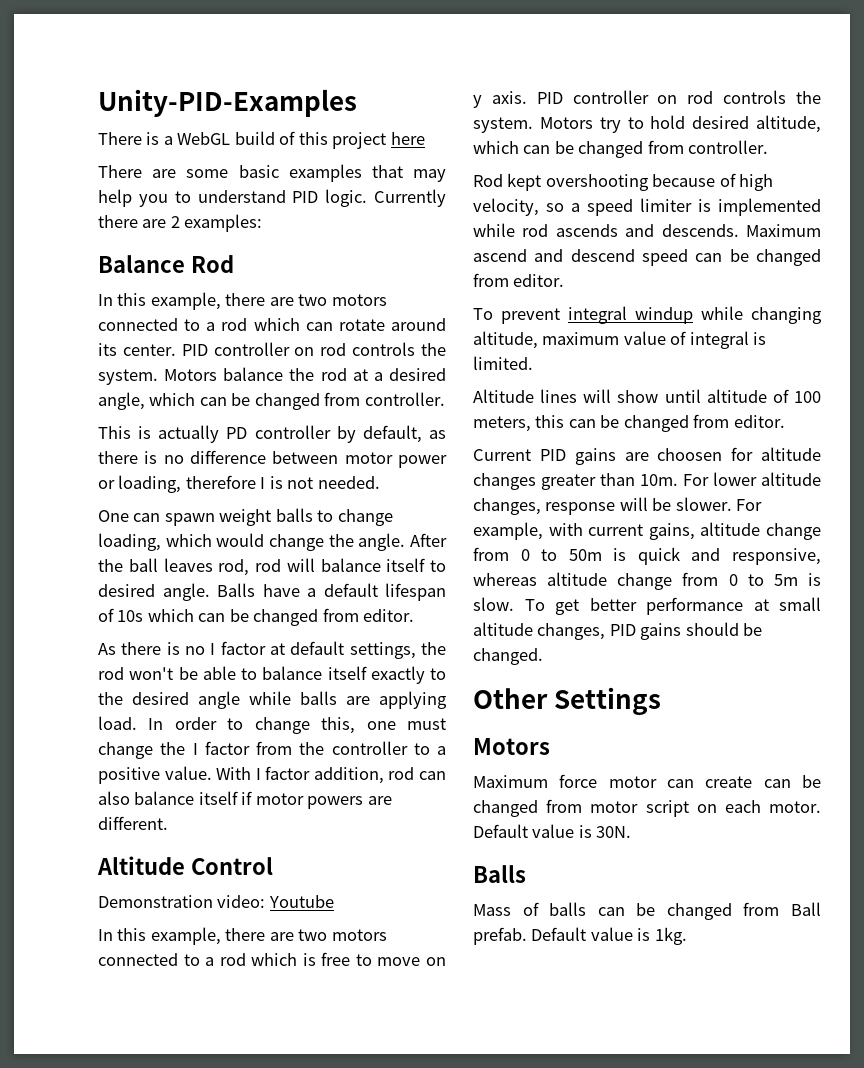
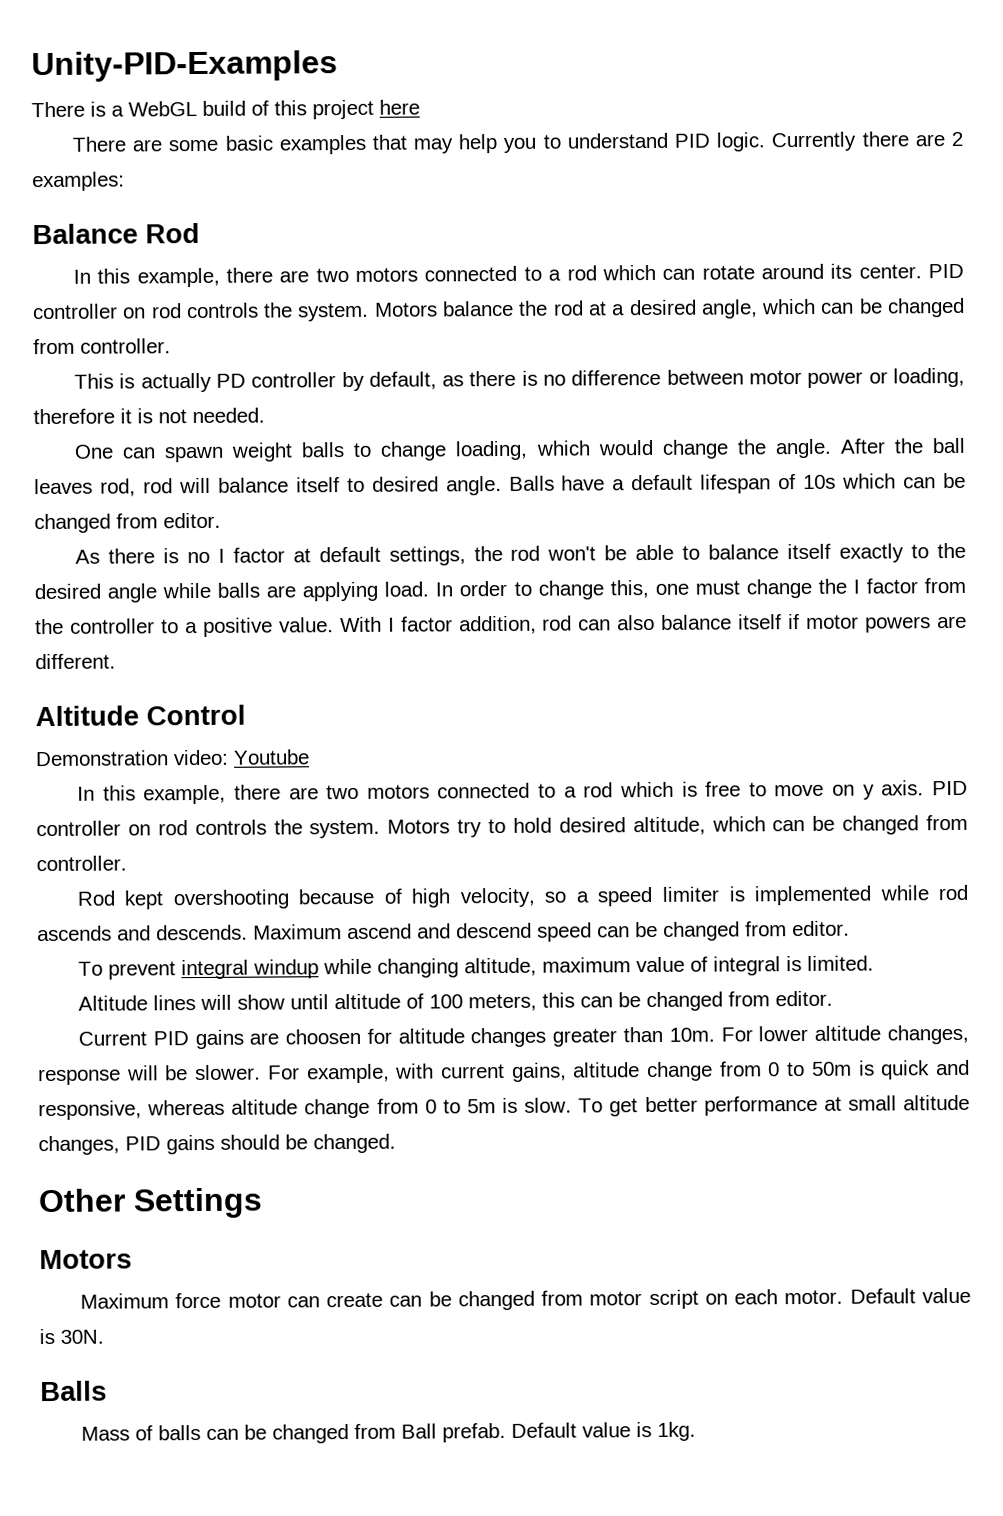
- This is actually PD controller by default, as there is no difference between motor power or loading, therefore I is not needed.
+ This is actually PD controller by default, as there is no difference between motor power or loading, therefore it is not needed.

